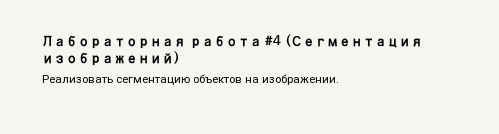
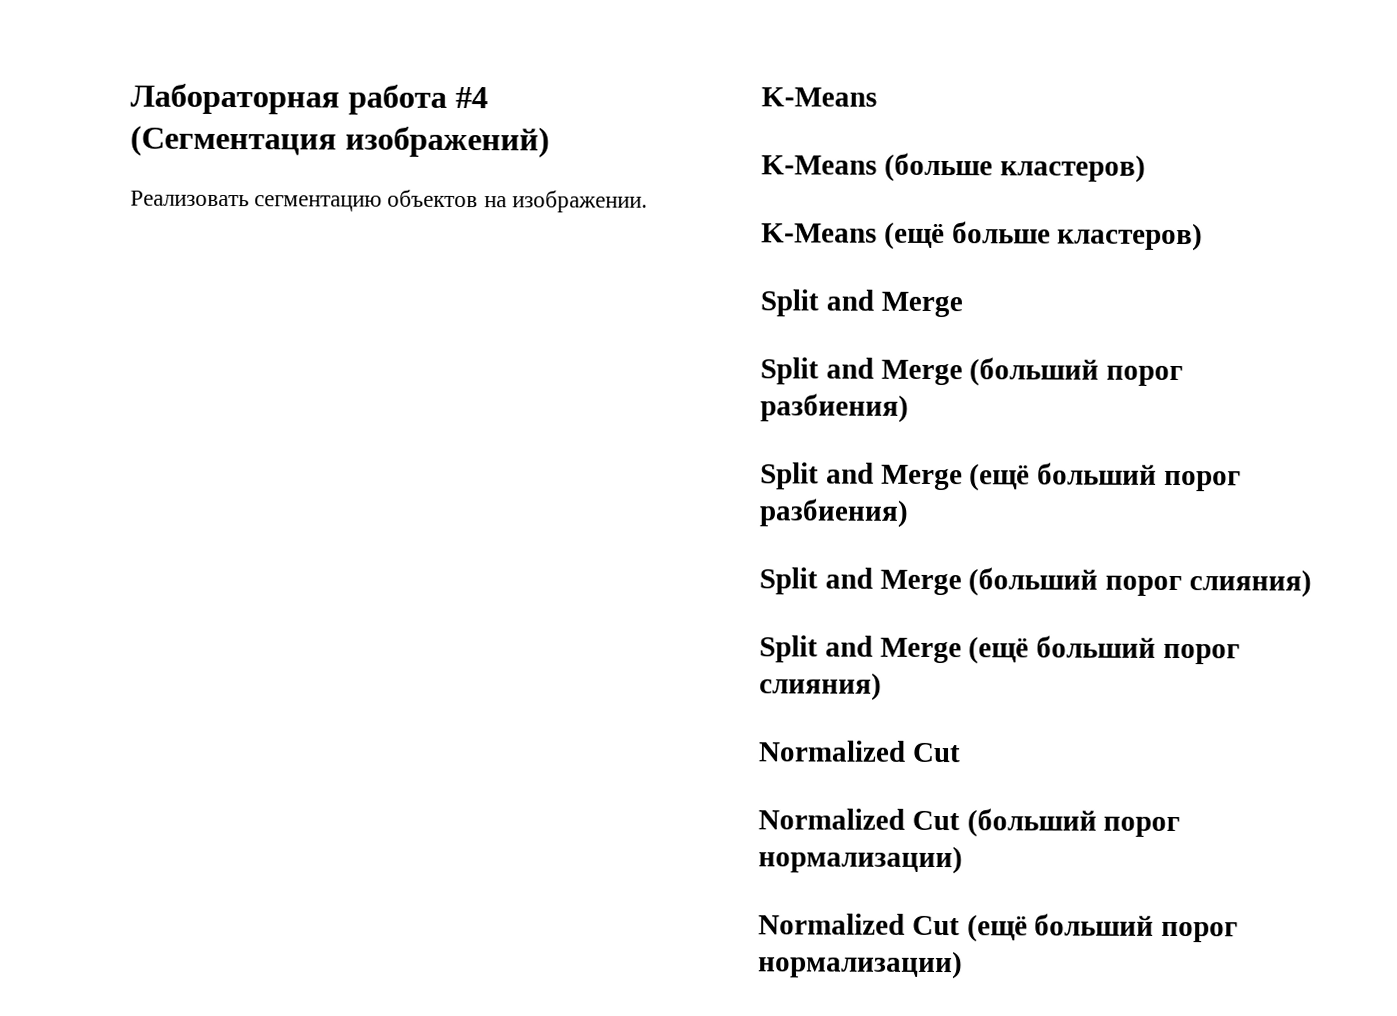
  Реализовать сегментацию объектов на изображении.
+ K-Means
+ K-Means (больше кластеров)
+ K-Means (ещё больше кластеров)
+ Split and Merge
+ Split and Merge (больший порог разбиения)
+ Split and Merge (ещё больший порог разбиения)
+ Split and Merge (больший порог слияния)
+ Split and Merge (ещё больший порог слияния)
+ Normalized Cut
+ Normalized Cut (больший порог нормализации)
+ Normalized Cut (ещё больший порог нормализации)

